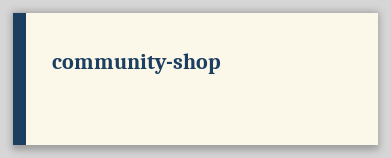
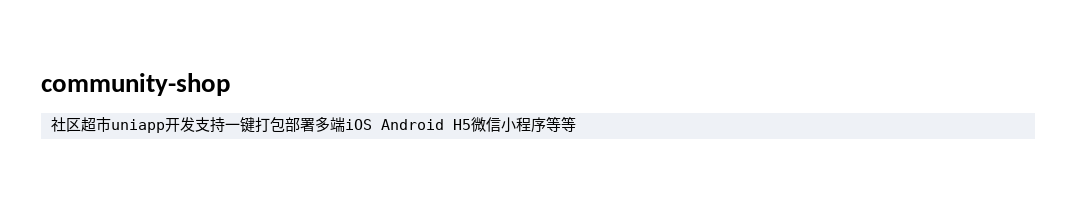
+ 社区超市uniapp开发支持一键打包部署多端iOS Android H5微信小程序等等

